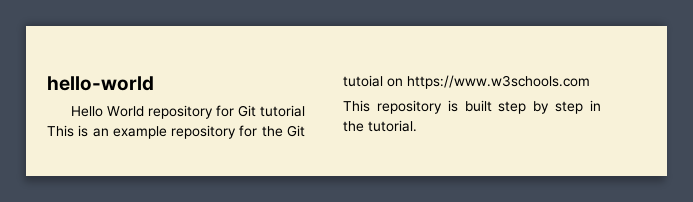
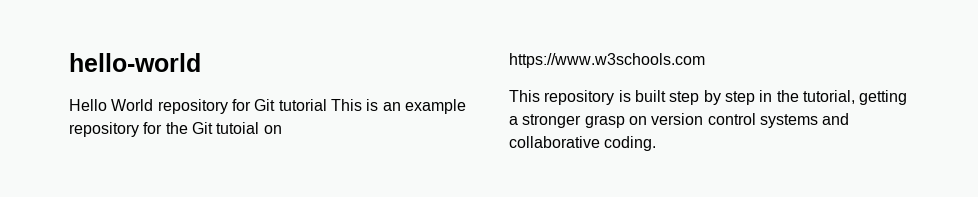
- This repository is built step by step in the tutorial.
+ This repository is built step by step in the tutorial, getting a stronger grasp on version control systems and collaborative coding.

